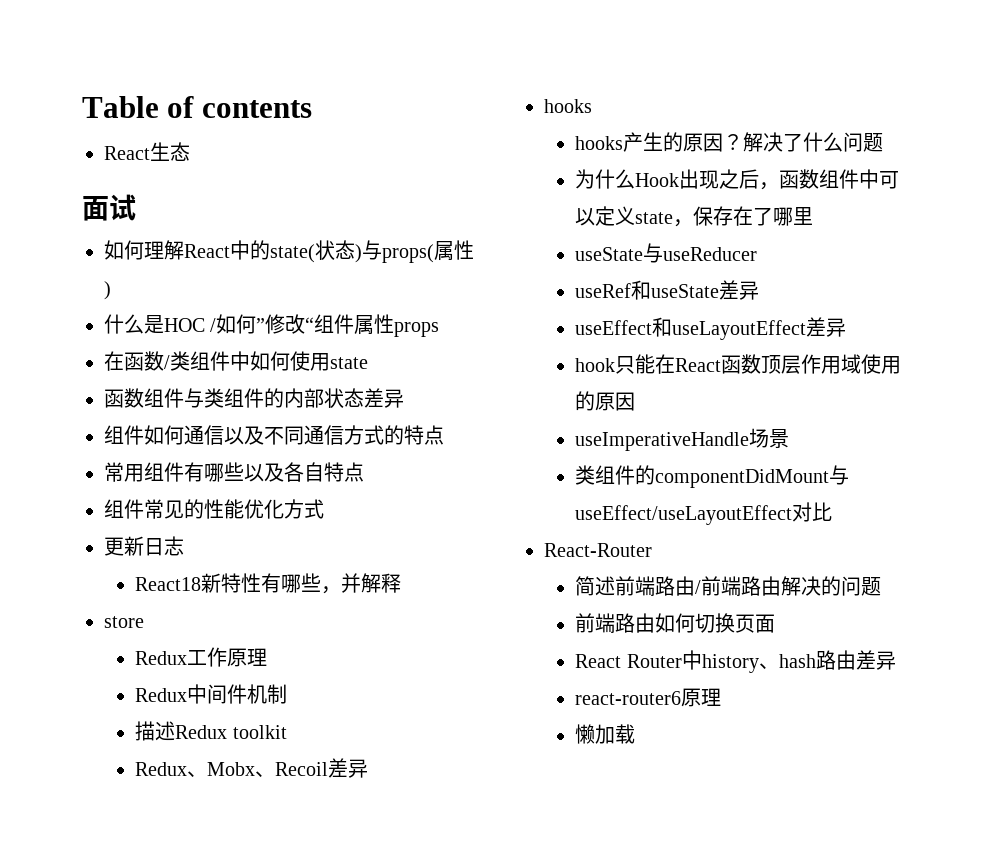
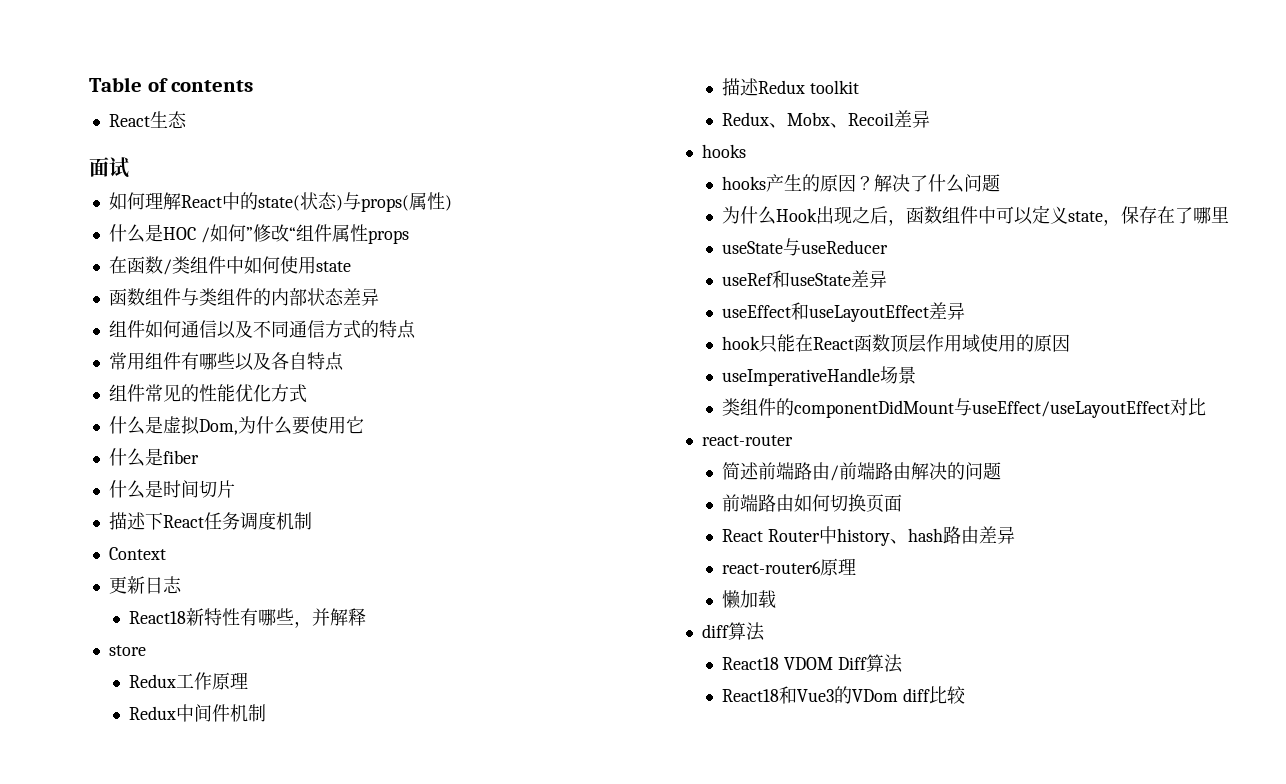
+ 什么是虚拟Dom,为什么要使用它
+ 什么是fiber
+ 什么是时间切片
+ 描述下React任务调度机制
+ Context
- React-Router
+ react-router
+ diff算法
+ React18 VDOM Diff算法
+ React18和Vue3的VDom diff比较

